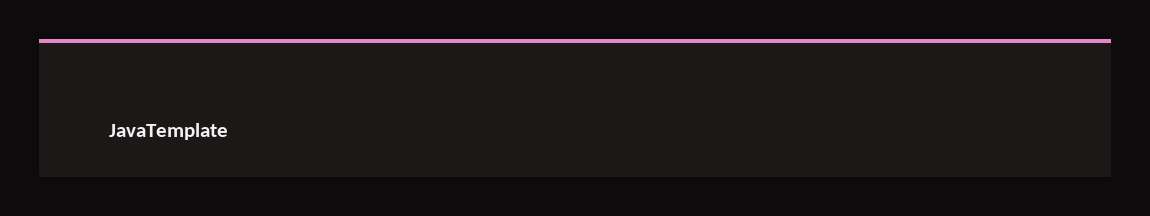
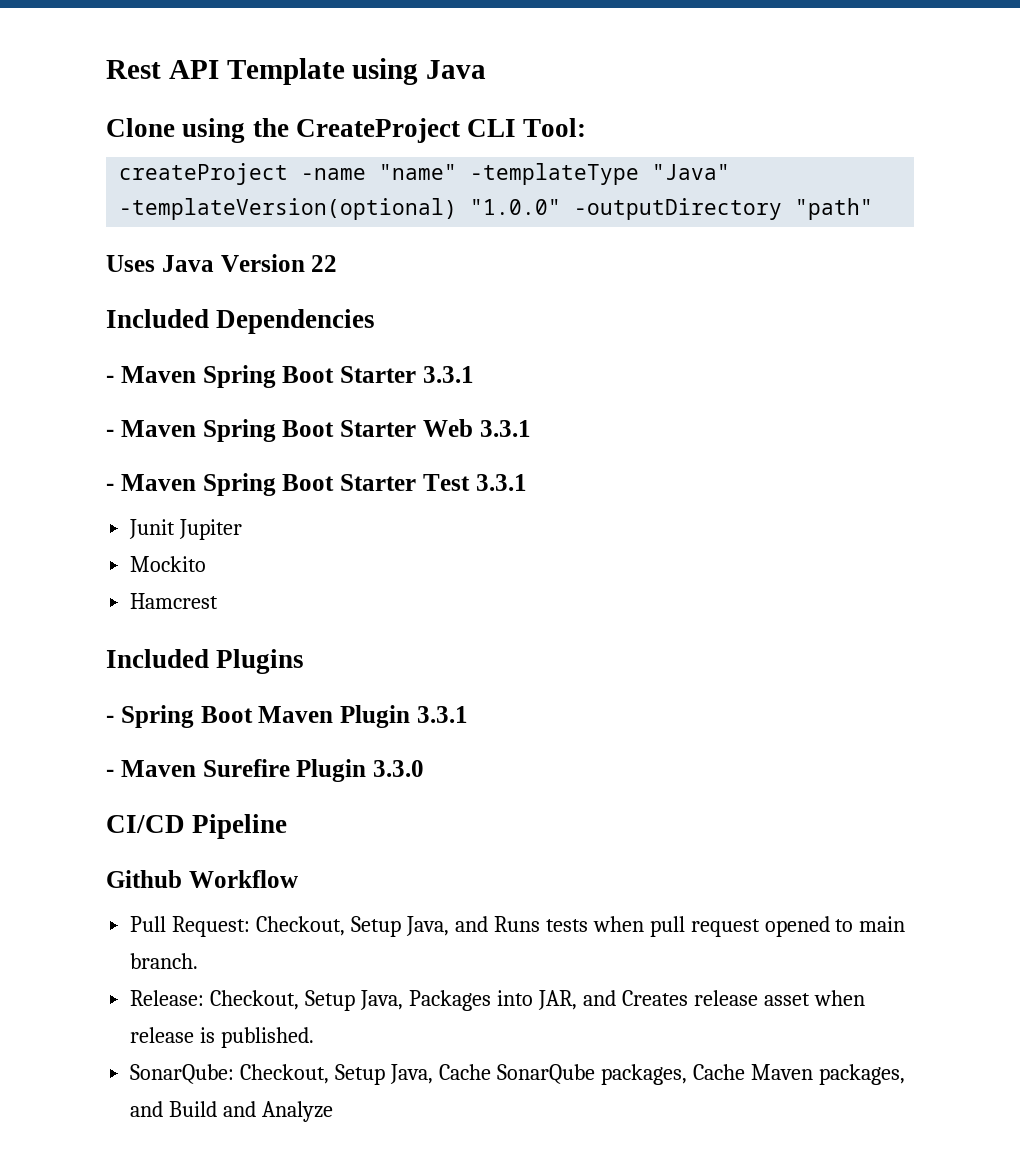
- JavaTemplate
+ Rest API Template using Java
+ Clone using the CreateProject CLI Tool:
+ createProject -name "name" -templateType "Java" -templateVersion(optional) "1.0.0" -outputDirectory "path"
+ Uses Java Version 22
+ Included Dependencies
+ - Maven Spring Boot Starter 3.3.1
+ - Maven Spring Boot Starter Web 3.3.1
+ - Maven Spring Boot Starter Test 3.3.1
+ Junit Jupiter
+ Mockito
+ Hamcrest
+ Included Plugins
+ - Spring Boot Maven Plugin 3.3.1
+ - Maven Surefire Plugin 3.3.0
+ CI/CD Pipeline
+ Github Workflow
+ Pull Request: Checkout, Setup Java, and Runs tests when pull request opened to main branch.
+ Release: Checkout, Setup Java, Packages into JAR, and Creates release asset when release is published.
+ SonarQube: Checkout, Setup Java, Cache SonarQube packages, Cache Maven packages, and Build and Analyze

